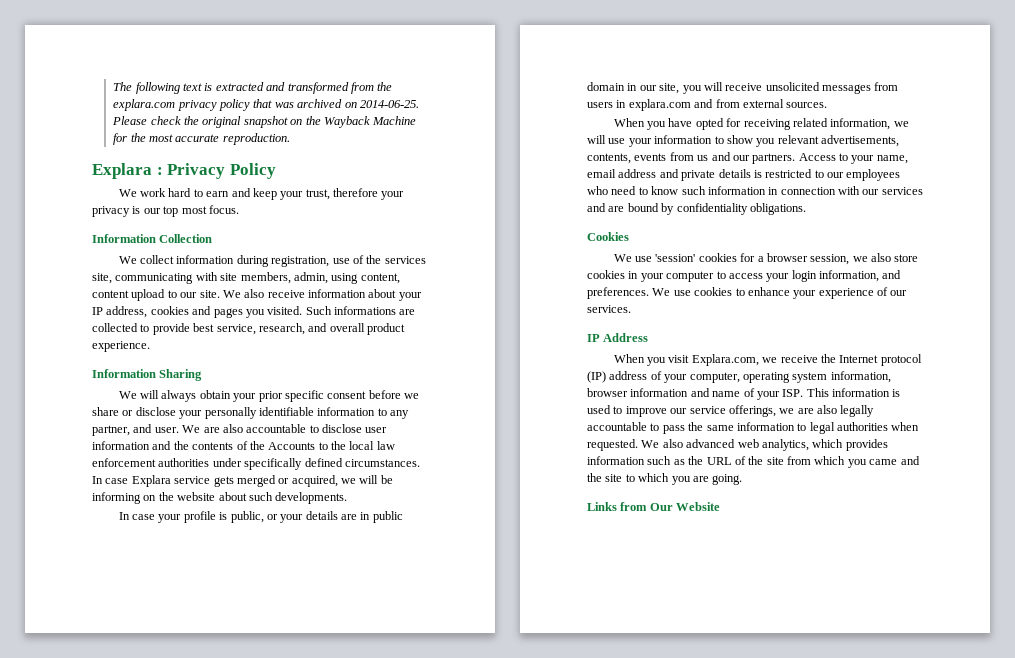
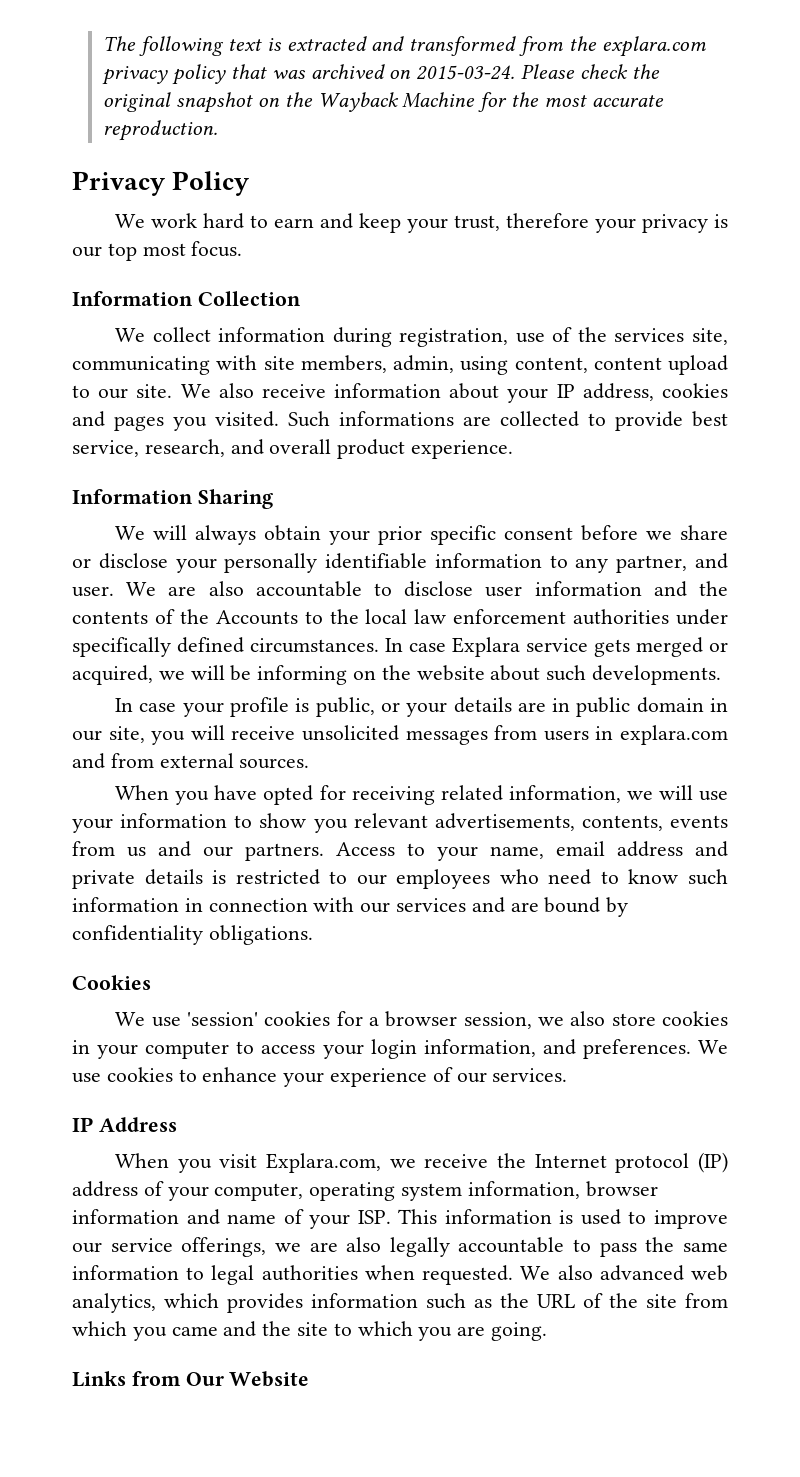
- The following text is extracted and transformed from the explara.com privacy policy that was archived on 2014-06-25.
+ The following text is extracted and transformed from the explara.com privacy policy that was archived on 2015-03-24.
- Explara : Privacy Policy
+ Privacy Policy

